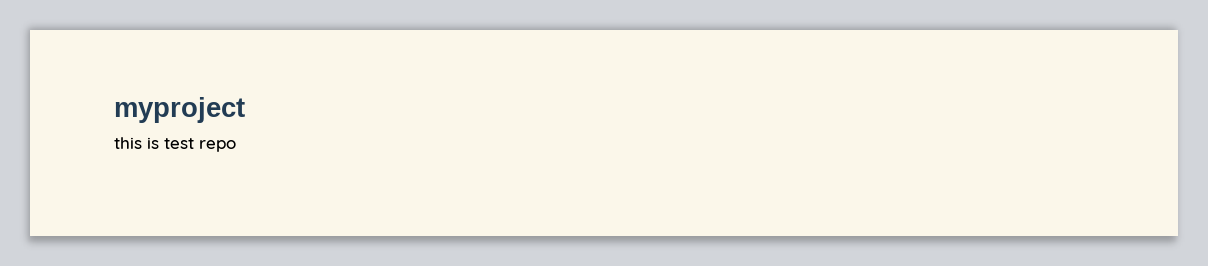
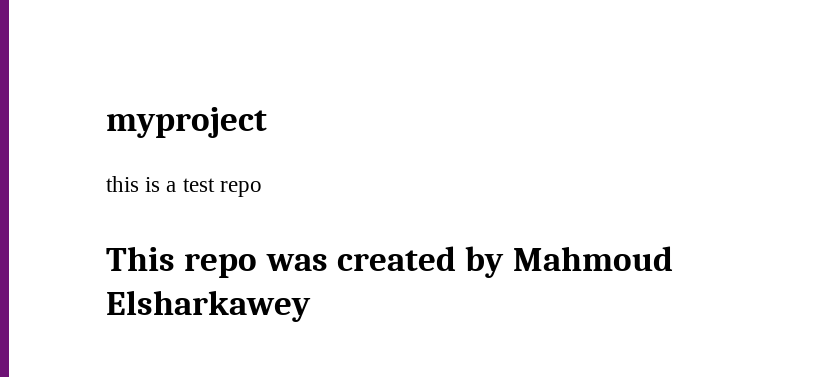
- this is test repo
+ this is a test repo
+ This repo was created by Mahmoud Elsharkawey

